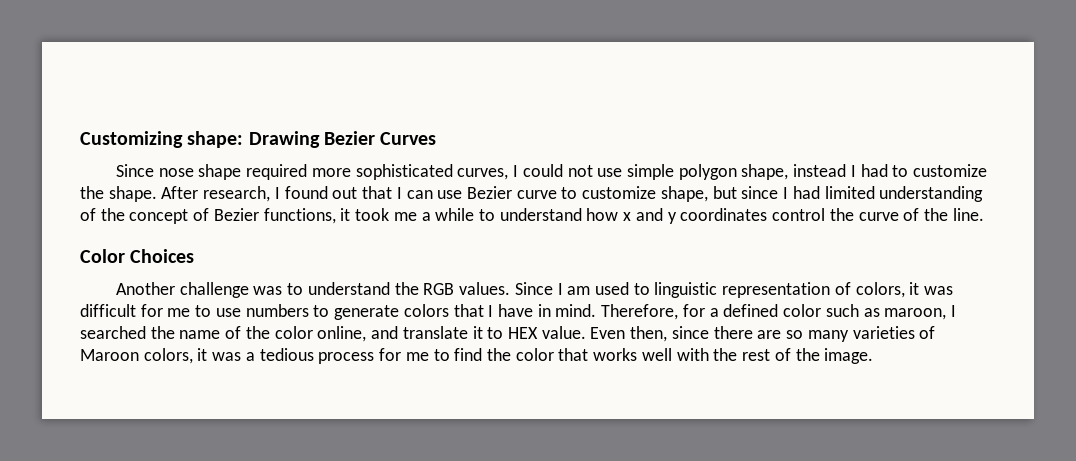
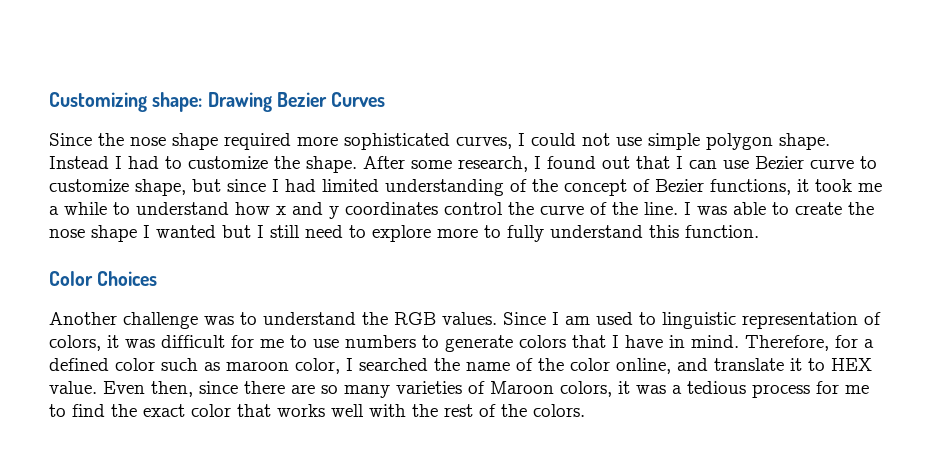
- Since nose shape required more sophisticated curves, I could not use simple polygon shape, instead I had to customize the shape.
+ Since the nose shape required more sophisticated curves, I could not use simple polygon shape. Instead I had to customize the shape.
- After research, I found out that I can use Bezier curve to customize shape, but since I had limited understanding of the concept of Bezier functions, it took me a while to understand how x and y coordinates control the curve of the line.
+ After some research, I found out that I can use Bezier curve to customize shape, but since I had limited understanding of the concept of Bezier functions, it took me a while to understand how x and y coordinates control the curve of the line. I was able to create the nose shape I wanted but I still need to explore more to fully understand this function.
- Therefore, for a defined color such as maroon, I searched the name of the color online, and translate it to HEX value.
+ Therefore, for a defined color such as maroon color, I searched the name of the color online, and translate it to HEX value.
- Even then, since there are so many varieties of Maroon colors, it was a tedious process for me to find the color that works well with the rest of the image.
+ Even then, since there are so many varieties of Maroon colors, it was a tedious process for me to find the exact color that works well with the rest of the colors.

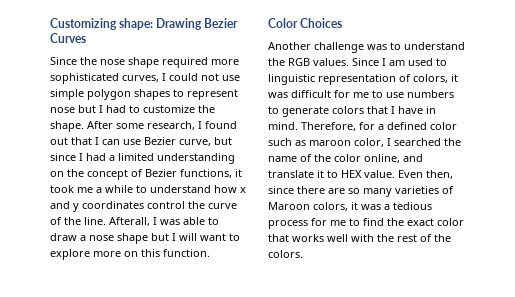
- Since the nose shape required more sophisticated curves, I could not use simple polygon shape. Instead I had to customize the shape.
+ Since the nose shape required more sophisticated curves, I could not use simple polygon shapes to represent nose but I had to customize the shape.
- After some research, I found out that I can use Bezier curve to customize shape, but since I had limited understanding of the concept of Bezier functions, it took me a while to understand how x and y coordinates control the curve of the line.
+ After some research, I found out that I can use Bezier curve, but since I had a limited understanding on the concept of Bezier functions, it took me a while to understand how x and y coordinates control the curve of the line.
- I was able to create the nose shape I wanted but I still need to explore more to fully understand this function.
+ Afterall, I was able to draw a nose shape but I will want to explore more on this function.

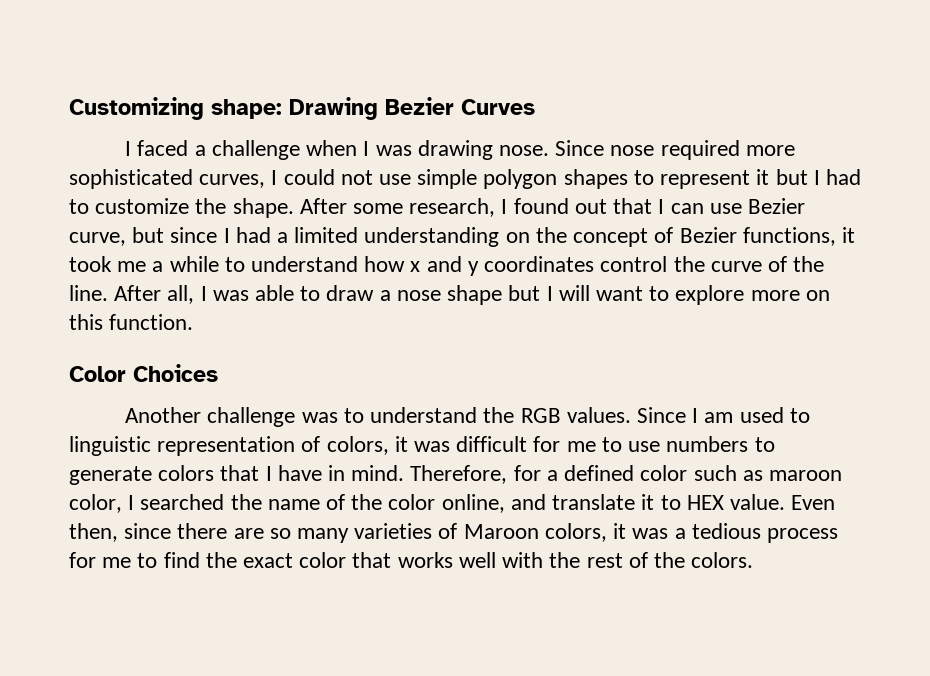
- Since the nose shape required more sophisticated curves, I could not use simple polygon shapes to represent nose but I had to customize the shape.
+ I faced a challenge when I was drawing nose. Since nose required more sophisticated curves, I could not use simple polygon shapes to represent it but I had to customize the shape.
- Afterall, I was able to draw a nose shape but I will want to explore more on this function.
+ After all, I was able to draw a nose shape but I will want to explore more on this function.

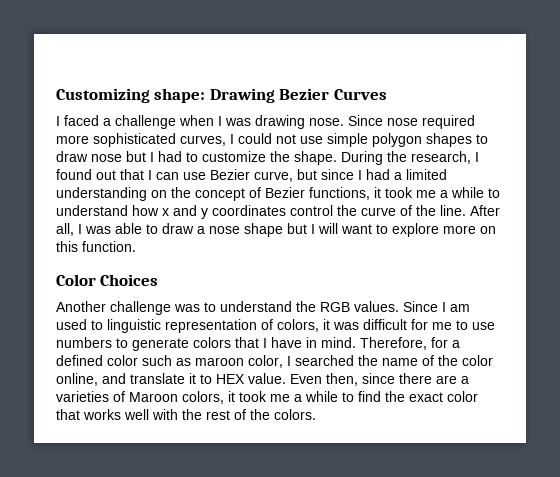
- Since nose required more sophisticated curves, I could not use simple polygon shapes to represent it but I had to customize the shape.
+ Since nose required more sophisticated curves, I could not use simple polygon shapes to draw nose but I had to customize the shape.
- After some research, I found out that I can use Bezier curve, but since I had a limited understanding on the concept of Bezier functions, it took me a while to understand how x and y coordinates control the curve of the line.
+ During the research, I found out that I can use Bezier curve, but since I had a limited understanding on the concept of Bezier functions, it took me a while to understand how x and y coordinates control the curve of the line.
- Even then, since there are so many varieties of Maroon colors, it was a tedious process for me to find the exact color that works well with the rest of the colors.
+ Even then, since there are a varieties of Maroon colors, it took me a while to find the exact color that works well with the rest of the colors.

